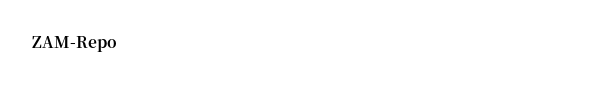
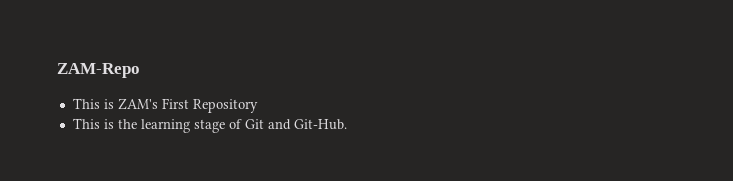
+ This is ZAM's First Repository
+ This is the learning stage of Git and Git-Hub.

